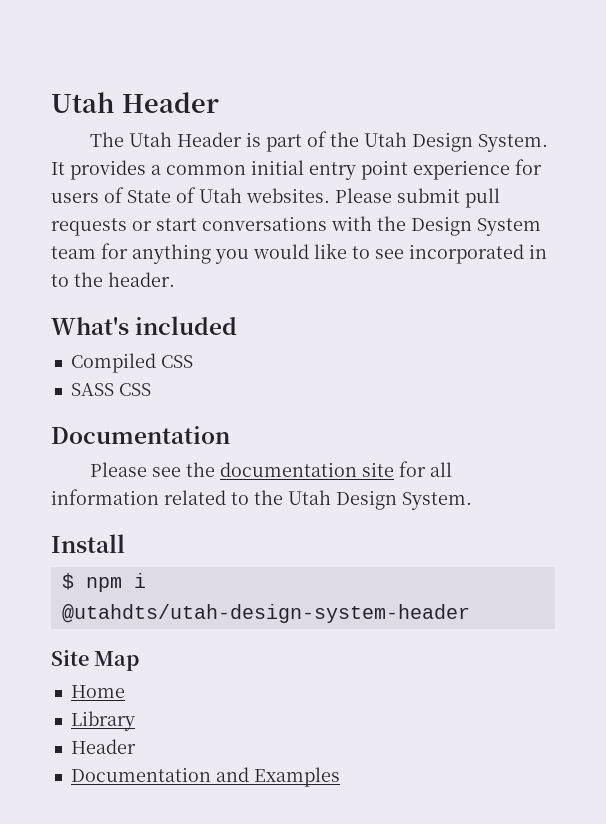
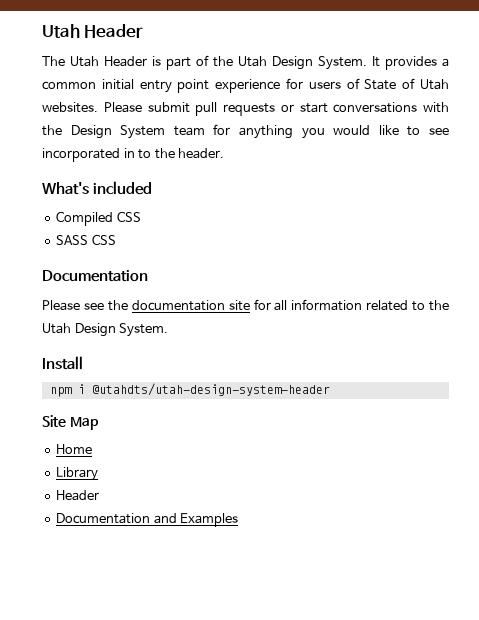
- $ npm i @utahdts/utah-design-system-header
+ npm i @utahdts/utah-design-system-header

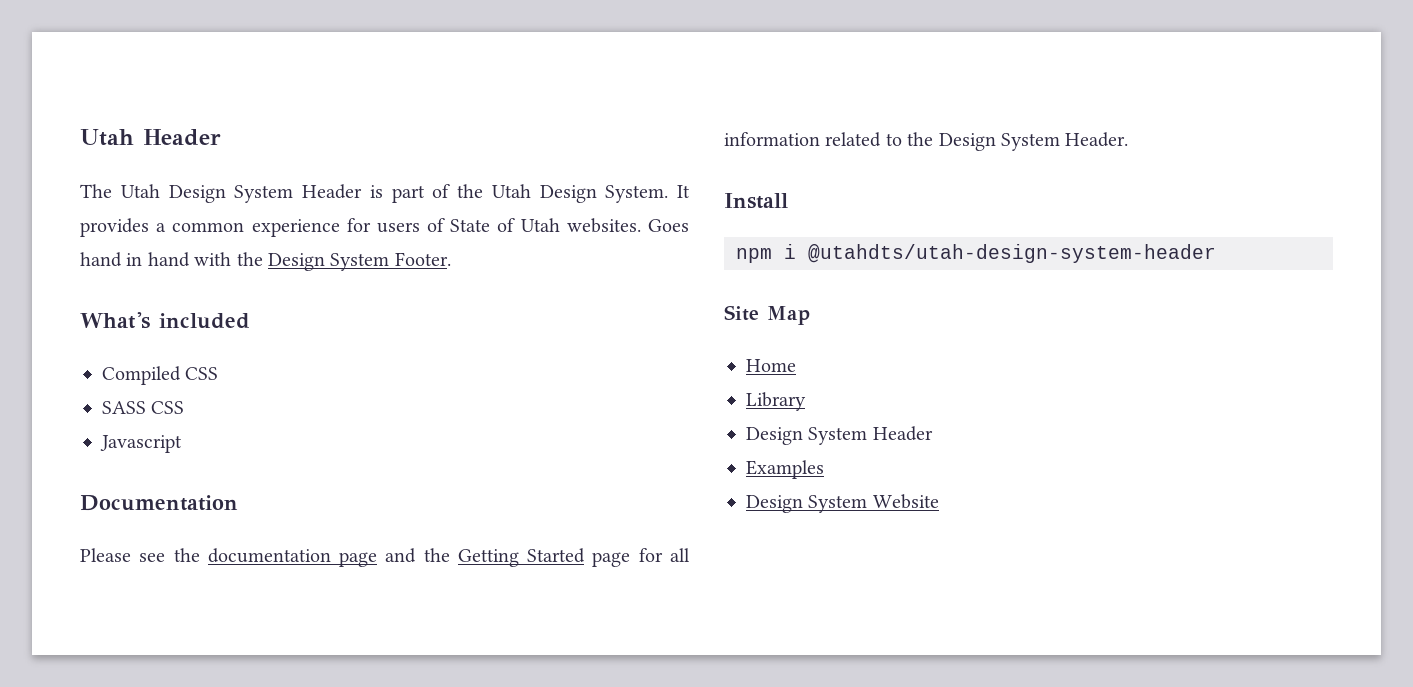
- The Utah Header is part of the Utah Design System.
+ The Utah Design System Header is part of the Utah Design System.
- It provides a common initial entry point experience for users of State of Utah websites.
+ It provides a common experience for users of State of Utah websites.
- Please submit pull requests or start conversations with the Design System team for anything you would like to see incorporated in to the header.
+ Goes hand in hand with the Design System Footer.
+ Javascript
- Please see the documentation site for all information related to the Utah Design System.
+ Please see the documentation page and the Getting Started page for all information related to the Design System Header.
  Library
- Header
- Documentation and Examples
+ Design System Header
+ Examples
+ Design System Website

